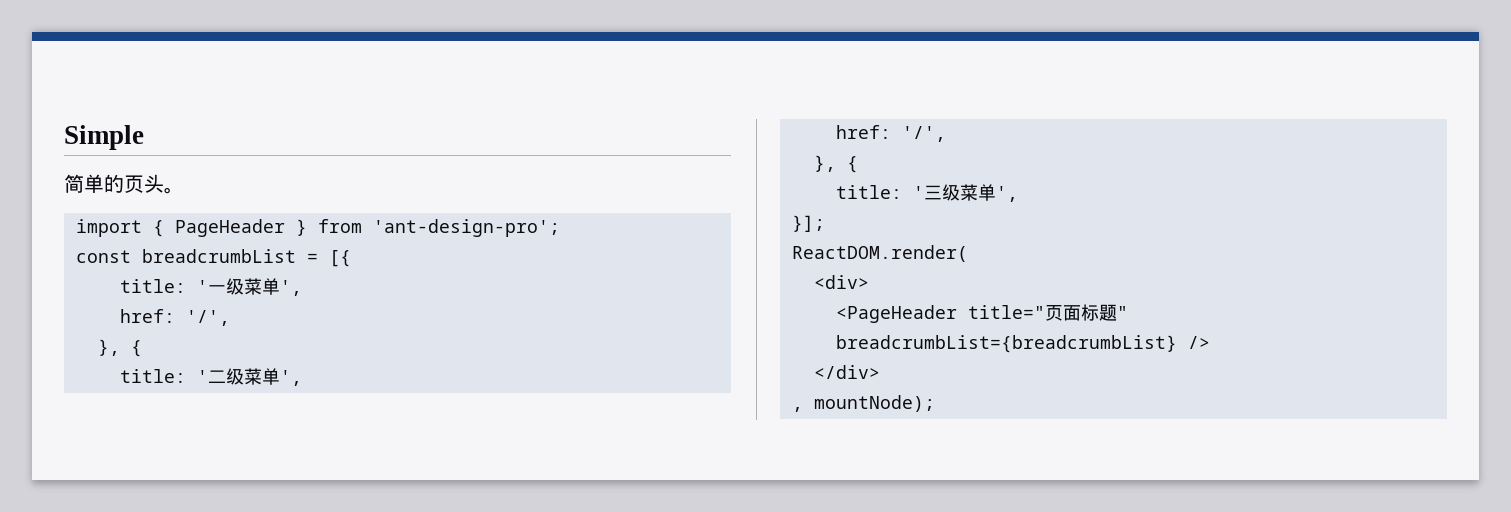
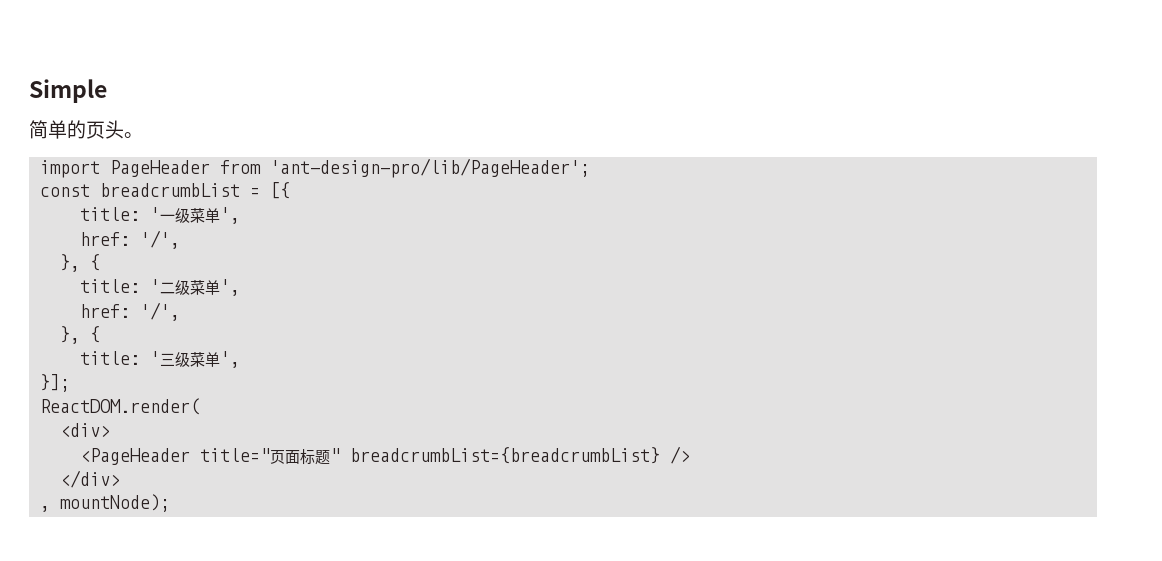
- import { PageHeader } from 'ant-design-pro';
+ import PageHeader from 'ant-design-pro/lib/PageHeader';

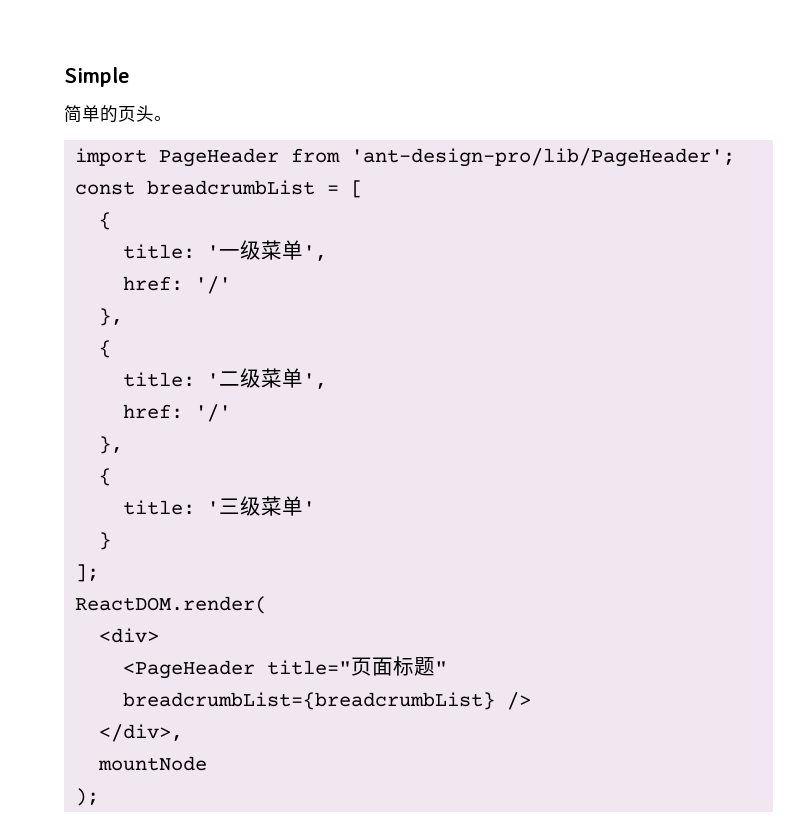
- const breadcrumbList = [{
+ const breadcrumbList = [
+ {
  title: '一级菜单',
- href: '/',
- }, {
+ href: '/'
+ },
+ {
  title: '二级菜单',
- href: '/',
- }, {
+ href: '/'
+ },
+ {
- title: '三级菜单',
- }];
+ title: '三级菜单'
+ }
+ ];
- </div>
- , mountNode);
+ </div>,
+ mountNode
+ );

